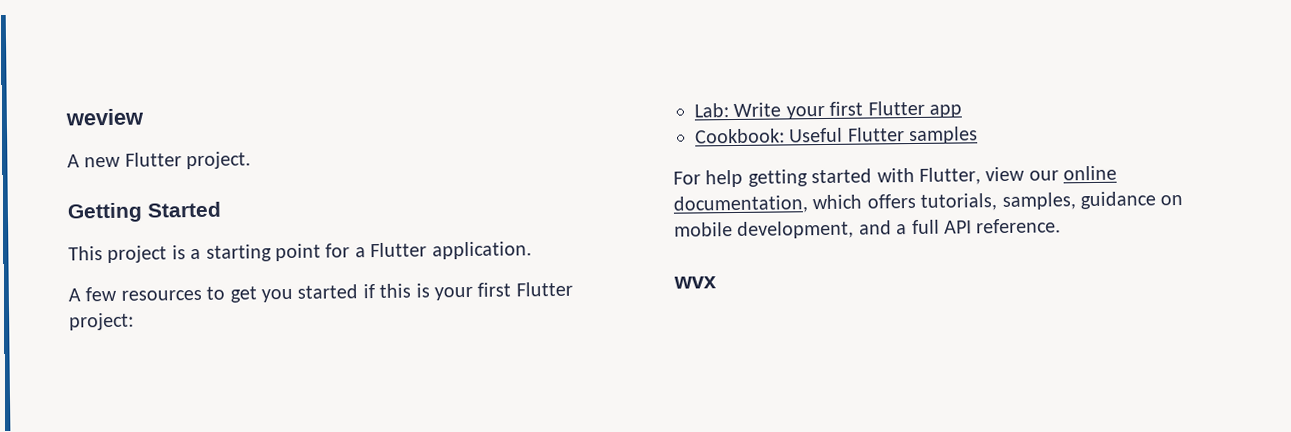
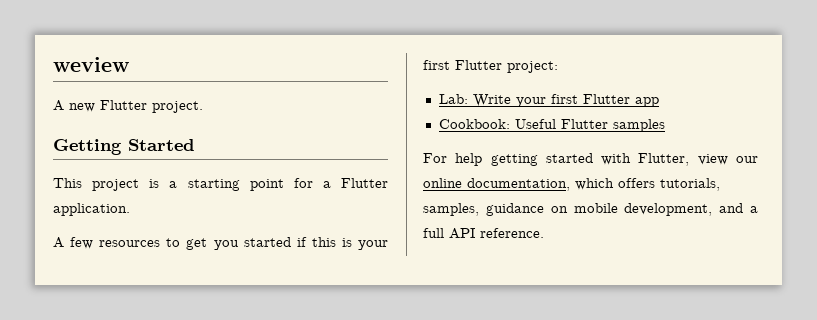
- wvx

